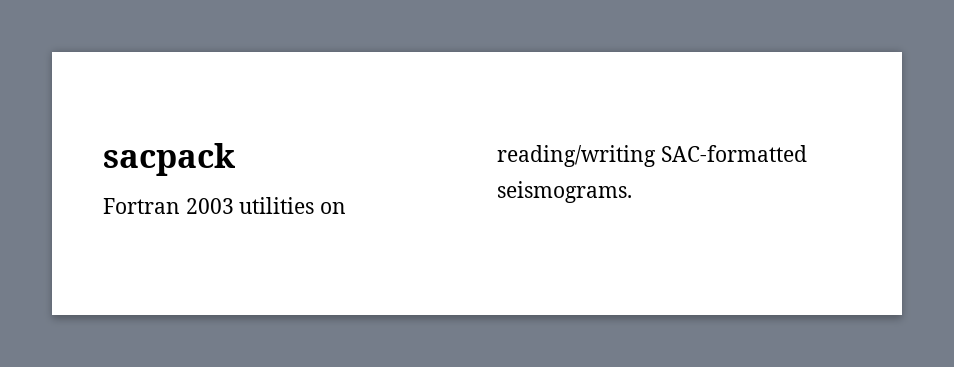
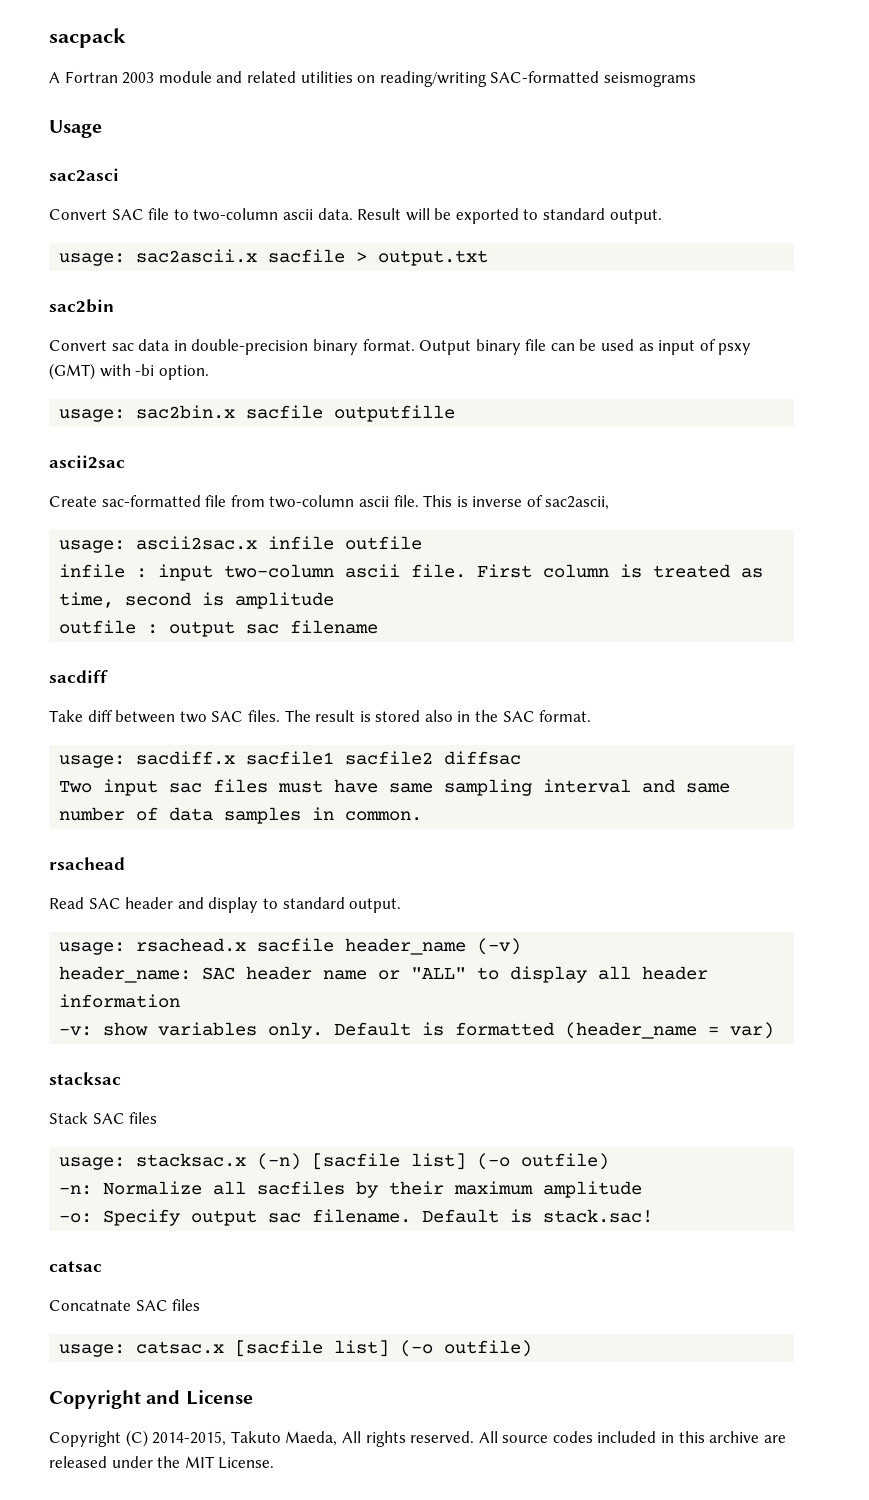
- Fortran 2003 utilities on reading/writing SAC-formatted seismograms.
+ A Fortran 2003 module and related utilities on reading/writing SAC-formatted seismograms
+ Usage
+ sac2asci
+ Convert SAC file to two-column ascii data. Result will be exported to standard output.
+ usage: sac2ascii.x sacfile > output.txt
+ sac2bin
+ Convert sac data in double-precision binary format. Output binary file can be used as input of psxy (GMT) with -bi option.
+ usage: sac2bin.x sacfile outputfille
+ ascii2sac
+ Create sac-formatted file from two-column ascii file. This is inverse of sac2ascii,
+ usage: ascii2sac.x infile outfile
+ infile : input two-column ascii file. First column is treated as time, second is amplitude
+ outfile : output sac filename
+ sacdiff
+ Take diff between two SAC files. The result is stored also in the SAC format.
+ usage: sacdiff.x sacfile1 sacfile2 diffsac
+ Two input sac files must have same sampling interval and same number of data samples in common.
+ rsachead
+ Read SAC header and display to standard output.
+ usage: rsachead.x sacfile header_name (-v)
+ header_name: SAC header name or "ALL" to display all header information
+ -v: show variables only. Default is formatted (header_name = var)
+ stacksac
+ Stack SAC files
+ usage: stacksac.x (-n) [sacfile list] (-o outfile)
+ -n: Normalize all sacfiles by their maximum amplitude
+ -o: Specify output sac filename. Default is stack.sac!
+ catsac
+ Concatnate SAC files
+ usage: catsac.x [sacfile list] (-o outfile)
+ Copyright and License
+ Copyright (C) 2014-2015, Takuto Maeda, All rights reserved. All source codes included in this archive are released under the MIT License.

